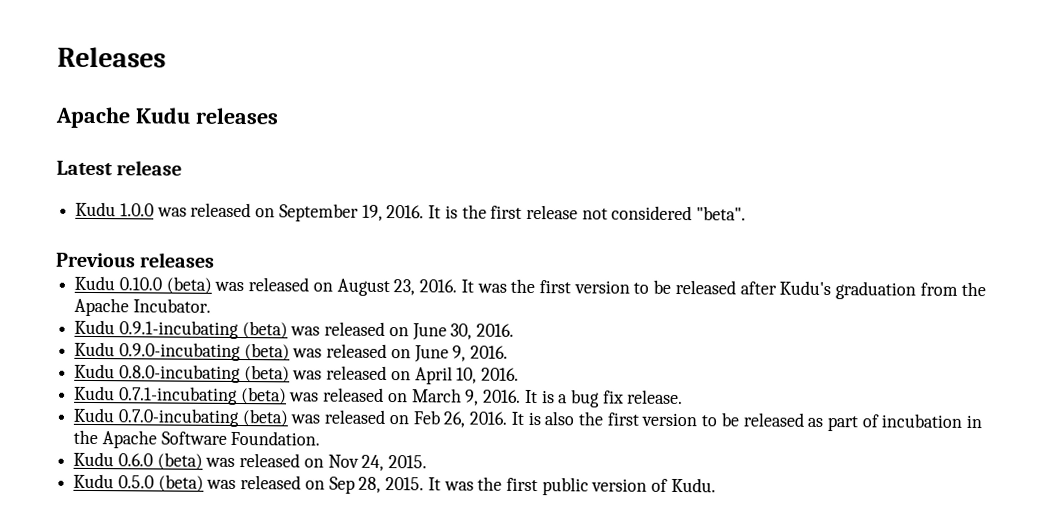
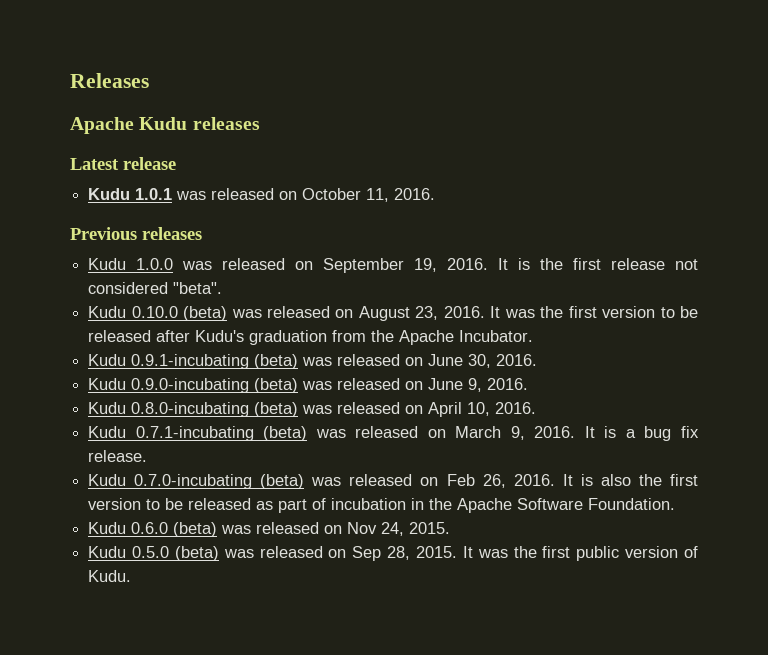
+ Kudu 1.0.1 was released on October 11, 2016.
+ Previous releases
- Previous releases

